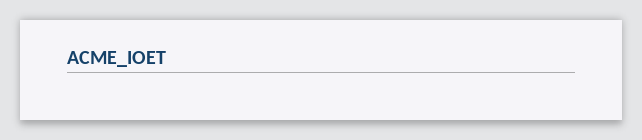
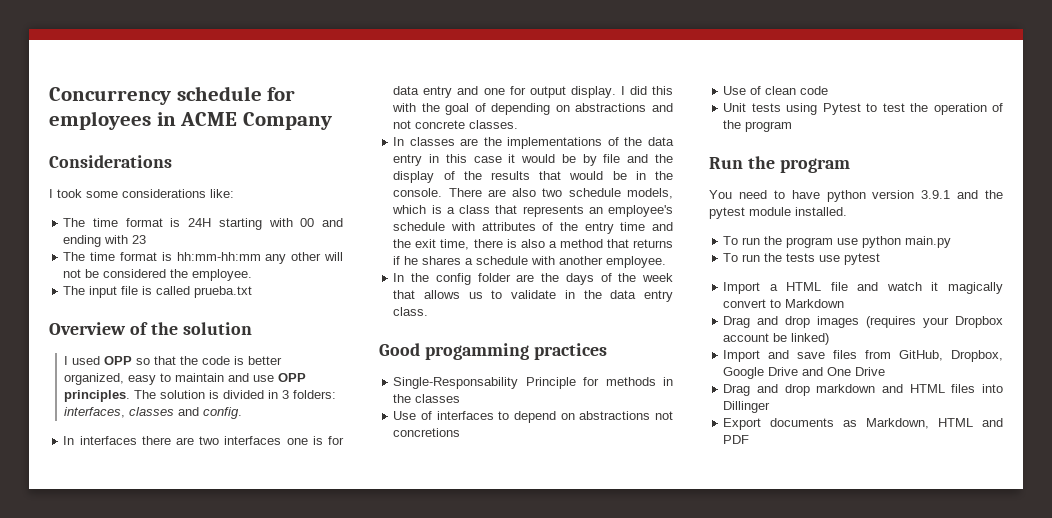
- ACME_IOET
+ Concurrency schedule for employees in ACME Company
+ Considerations
+ I took some considerations like:
+ The time format is 24H starting with 00 and ending with 23
+ The time format is hh:mm-hh:mm any other will not be considered the employee.
+ The input file is called prueba.txt
+ Overview of the solution
+ I used OPP so that the code is better organized, easy to maintain and use OPP principles. The solution is divided in 3 folders: interfaces, classes and config.
+ In interfaces there are two interfaces one is for data entry and one for output display. I did this with the goal of depending on abstractions and not concrete classes.
+ In classes are the implementations of the data entry in this case it would be by file and the display of the results that would be in the console. There are also two schedule models, which is a class that represents an employee's schedule with attributes of the entry time and the exit time, there is also a method that returns if he shares a schedule with another employee.
+ In the config folder are the days of the week that allows us to validate in the data entry class.
+ Good progamming practices
+ Single-Responsability Principle for methods in the classes
+ Use of interfaces to depend on abstractions not concretions
+ Use of clean code
+ Unit tests using Pytest to test the operation of the program
+ Run the program
+ You need to have python version 3.9.1 and the pytest module installed.
+ To run the program use python main.py
+ To run the tests use pytest
+ Import a HTML file and watch it magically convert to Markdown
+ Drag and drop images (requires your Dropbox account be linked)
+ Import and save files from GitHub, Dropbox, Google Drive and One Drive
+ Drag and drop markdown and HTML files into Dillinger
+ Export documents as Markdown, HTML and PDF

